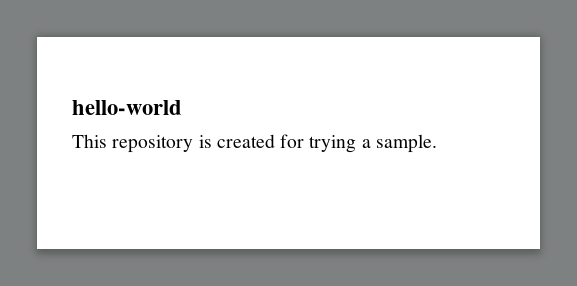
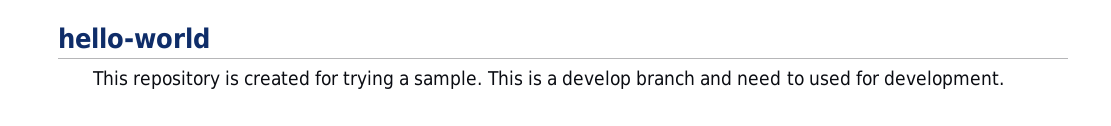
+ This is a develop branch and need to used for development.

